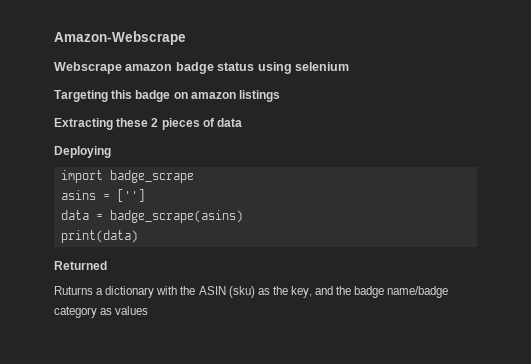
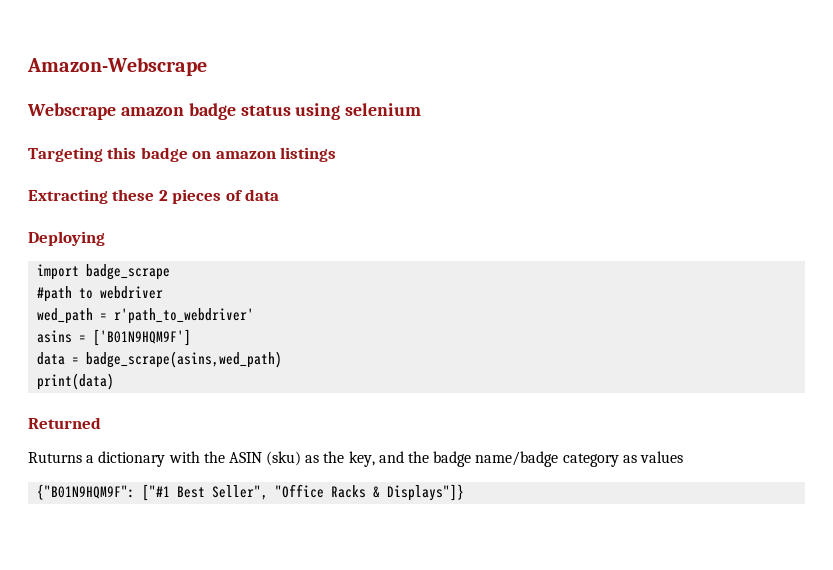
+ #path to webdriver
+ wed_path = r'path_to_webdriver'
- asins = ['']
+ asins = ['B01N9HQM9F']
- data = badge_scrape(asins)
+ data = badge_scrape(asins,wed_path)
+ {"B01N9HQM9F": ["#1 Best Seller", "Office Racks & Displays"]}

